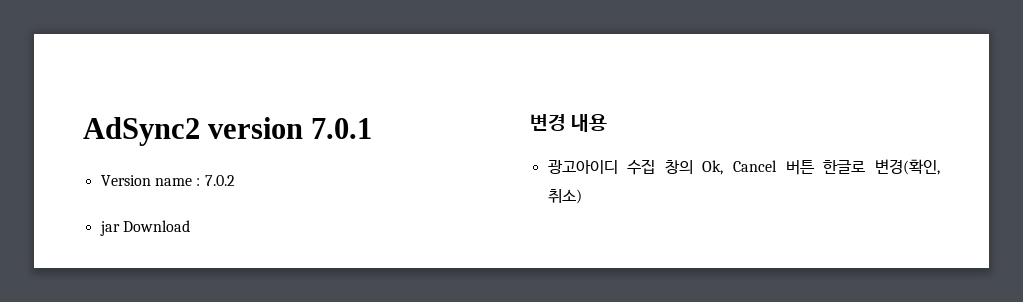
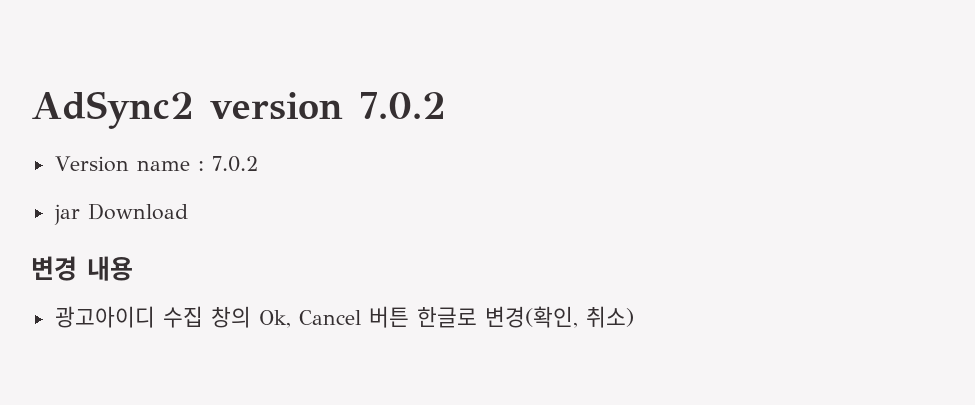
- AdSync2 version 7.0.1
+ AdSync2 version 7.0.2

